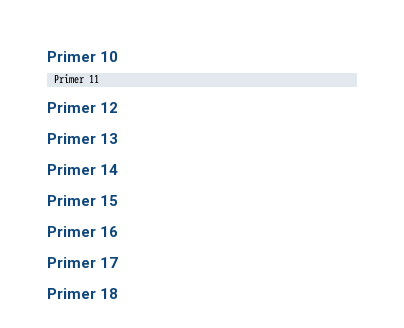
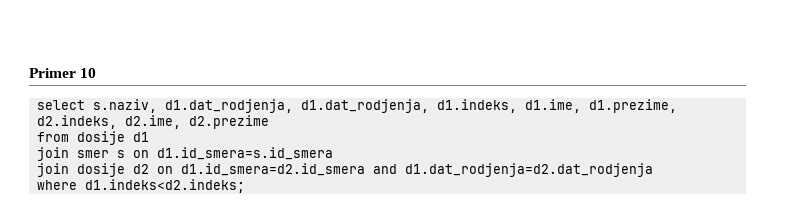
- Primer 11
- Primer 12
- Primer 13
- Primer 14
- Primer 15
- Primer 16
- Primer 17
- Primer 18
+ select s.naziv, d1.dat_rodjenja, d1.dat_rodjenja, d1.indeks, d1.ime, d1.prezime, d2.indeks, d2.ime, d2.prezime
+ from dosije d1
+ join smer s on d1.id_smera=s.id_smera
+ join dosije d2 on d1.id_smera=d2.id_smera and d1.dat_rodjenja=d2.dat_rodjenja
+ where d1.indeks<d2.indeks;

